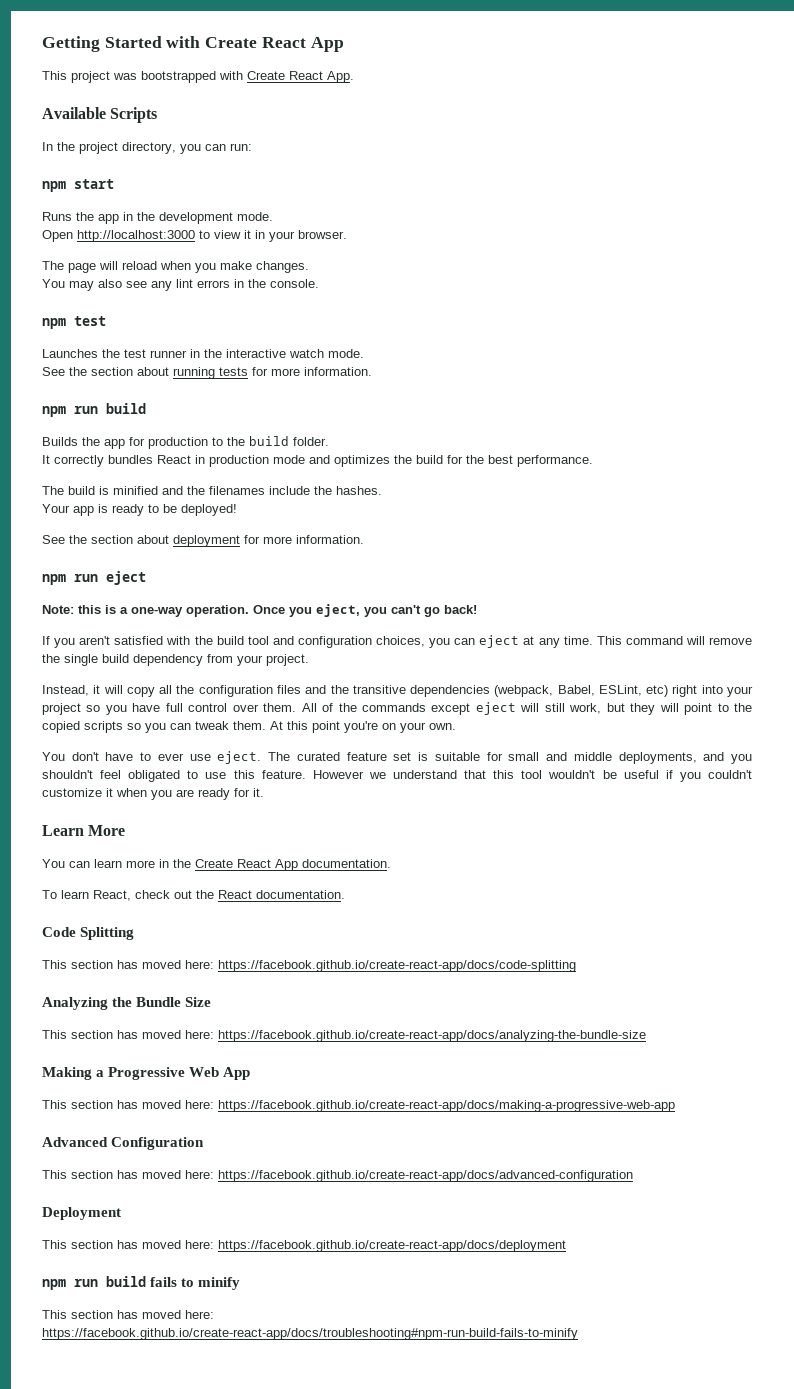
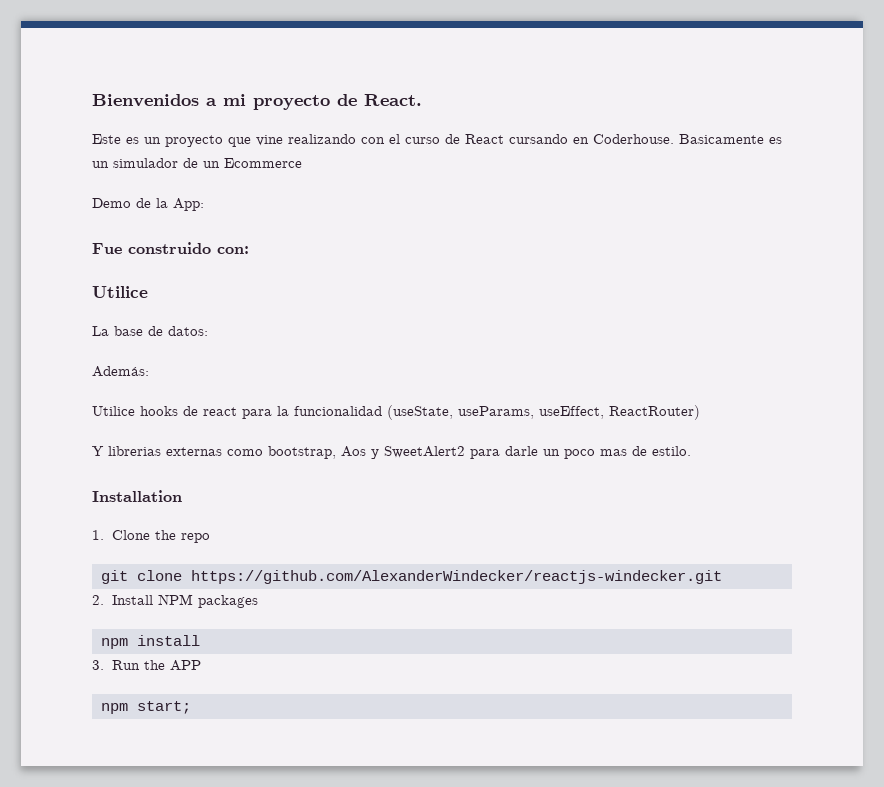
- Getting Started with Create React App
- This project was bootstrapped with Create React App.
- Available Scripts
- In the project directory, you can run:
- npm start
- Runs the app in the development mode.
- Open http://localhost:3000 to view it in your browser.
- The page will reload when you make changes.
- You may also see any lint errors in the console.
- npm test
- Launches the test runner in the interactive watch mode.
- See the section about running tests for more information.
- npm run build
- Builds the app for production to the build folder.
- It correctly bundles React in production mode and optimizes the build for the best performance.
- The build is minified and the filenames include the hashes.
- Your app is ready to be deployed!
- See the section about deployment for more information.
- npm run eject
- Note: this is a one-way operation. Once you eject, you can't go back!
- If you aren't satisfied with the build tool and configuration choices, you can eject at any time. This command will remove the single build dependency from your project.
- Instead, it will copy all the configuration files and the transitive dependencies (webpack, Babel, ESLint, etc) right into your project so you have full control over them. All of the commands except eject will still work, but they will point to the copied scripts so you can tweak them. At this point you're on your own.
- You don't have to ever use eject. The curated feature set is suitable for small and middle deployments, and you shouldn't feel obligated to use this feature. However we understand that this tool wouldn't be useful if you couldn't customize it when you are ready for it.
- Learn More
- You can learn more in the Create React App documentation.
- To learn React, check out the React documentation.
- Code Splitting
- This section has moved here: https://facebook.github.io/create-react-app/docs/code-splitting
- Analyzing the Bundle Size
- This section has moved here: https://facebook.github.io/create-react-app/docs/analyzing-the-bundle-size
- Making a Progressive Web App
- This section has moved here: https://facebook.github.io/create-react-app/docs/making-a-progressive-web-app
- Advanced Configuration
- This section has moved here: https://facebook.github.io/create-react-app/docs/advanced-configuration
- Deployment
- This section has moved here: https://facebook.github.io/create-react-app/docs/deployment
- npm run build fails to minify
- This section has moved here: https://facebook.github.io/create-react-app/docs/troubleshooting#npm-run-build-fails-to-minify
+ Bienvenidos a mi proyecto de React.
+ Este es un proyecto que vine realizando con el curso de React cursando en Coderhouse. Basicamente es un simulador de un Ecommerce
+ Demo de la App:
+ Fue construido con:
+ Utilice
+ La base de datos:
+ Además:
+ Utilice hooks de react para la funcionalidad (useState, useParams, useEffect, ReactRouter)
+ Y librerias externas como bootstrap, Aos y SweetAlert2 para darle un poco mas de estilo.
+ Installation
+ 1. Clone the repo
+ git clone https://github.com/AlexanderWindecker/reactjs-windecker.git
+ 2. Install NPM packages
+ npm install
+ 3. Run the APP
+ npm start;

